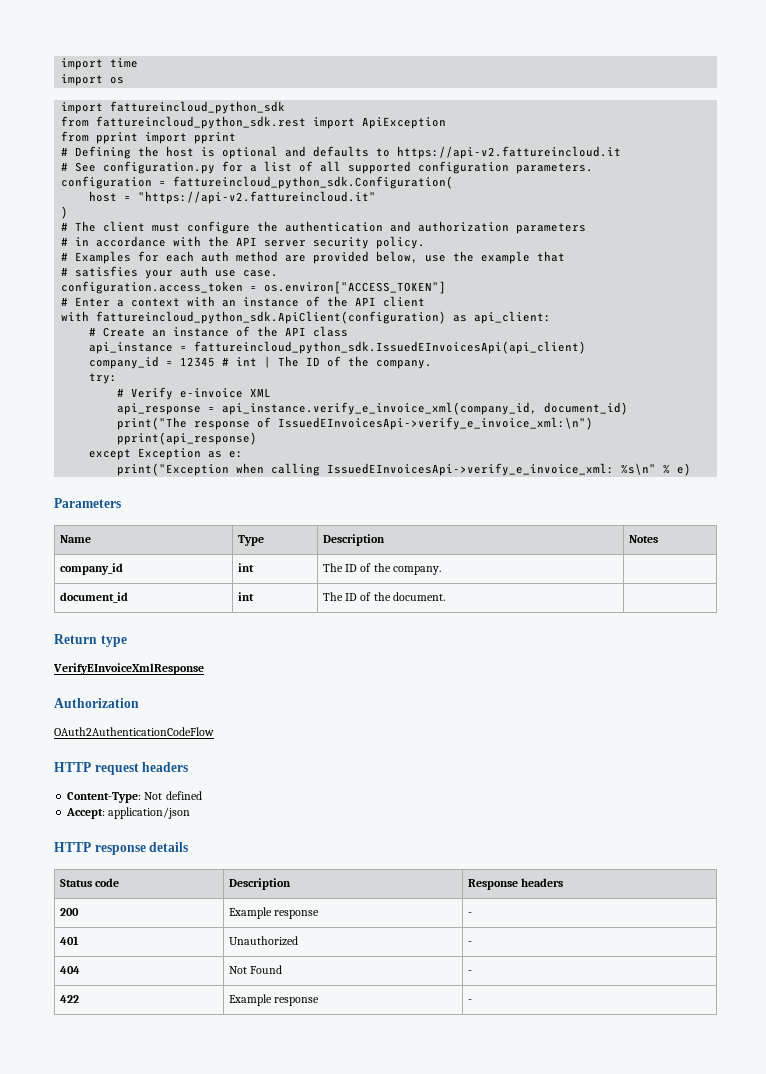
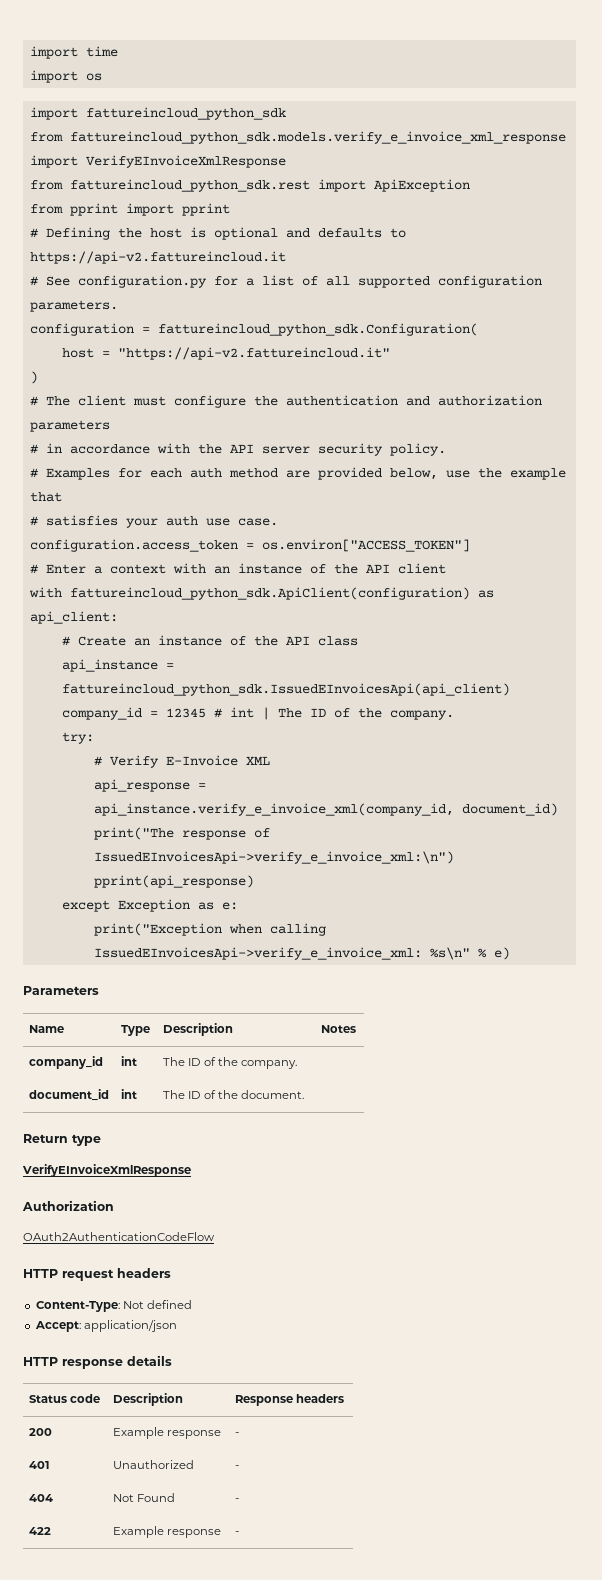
+ from fattureincloud_python_sdk.models.verify_e_invoice_xml_response import VerifyEInvoiceXmlResponse
- # Verify e-invoice XML
+ # Verify E-Invoice XML

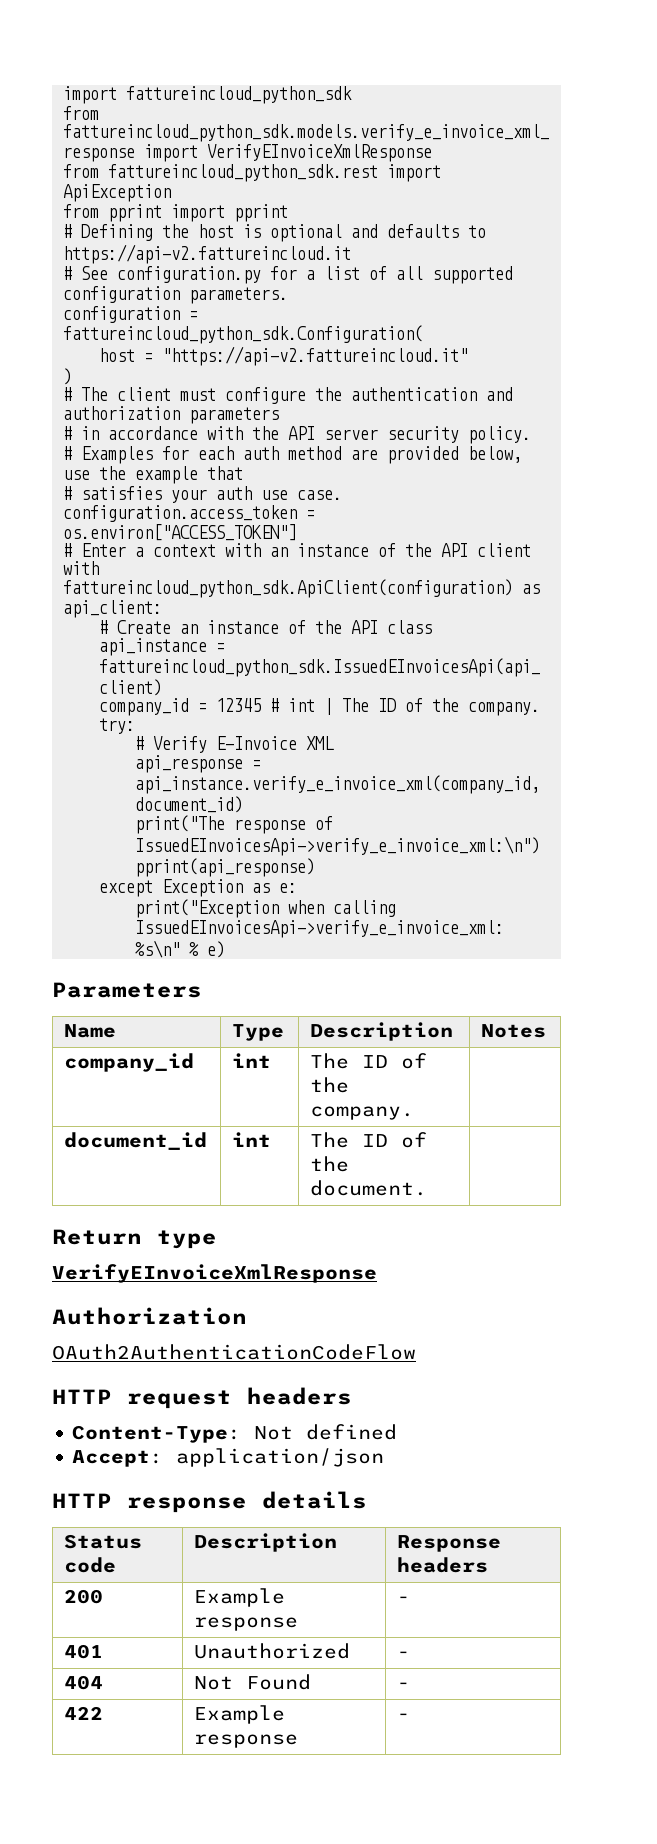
- import time
- import os

